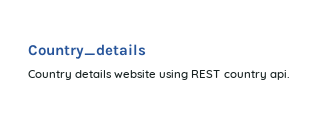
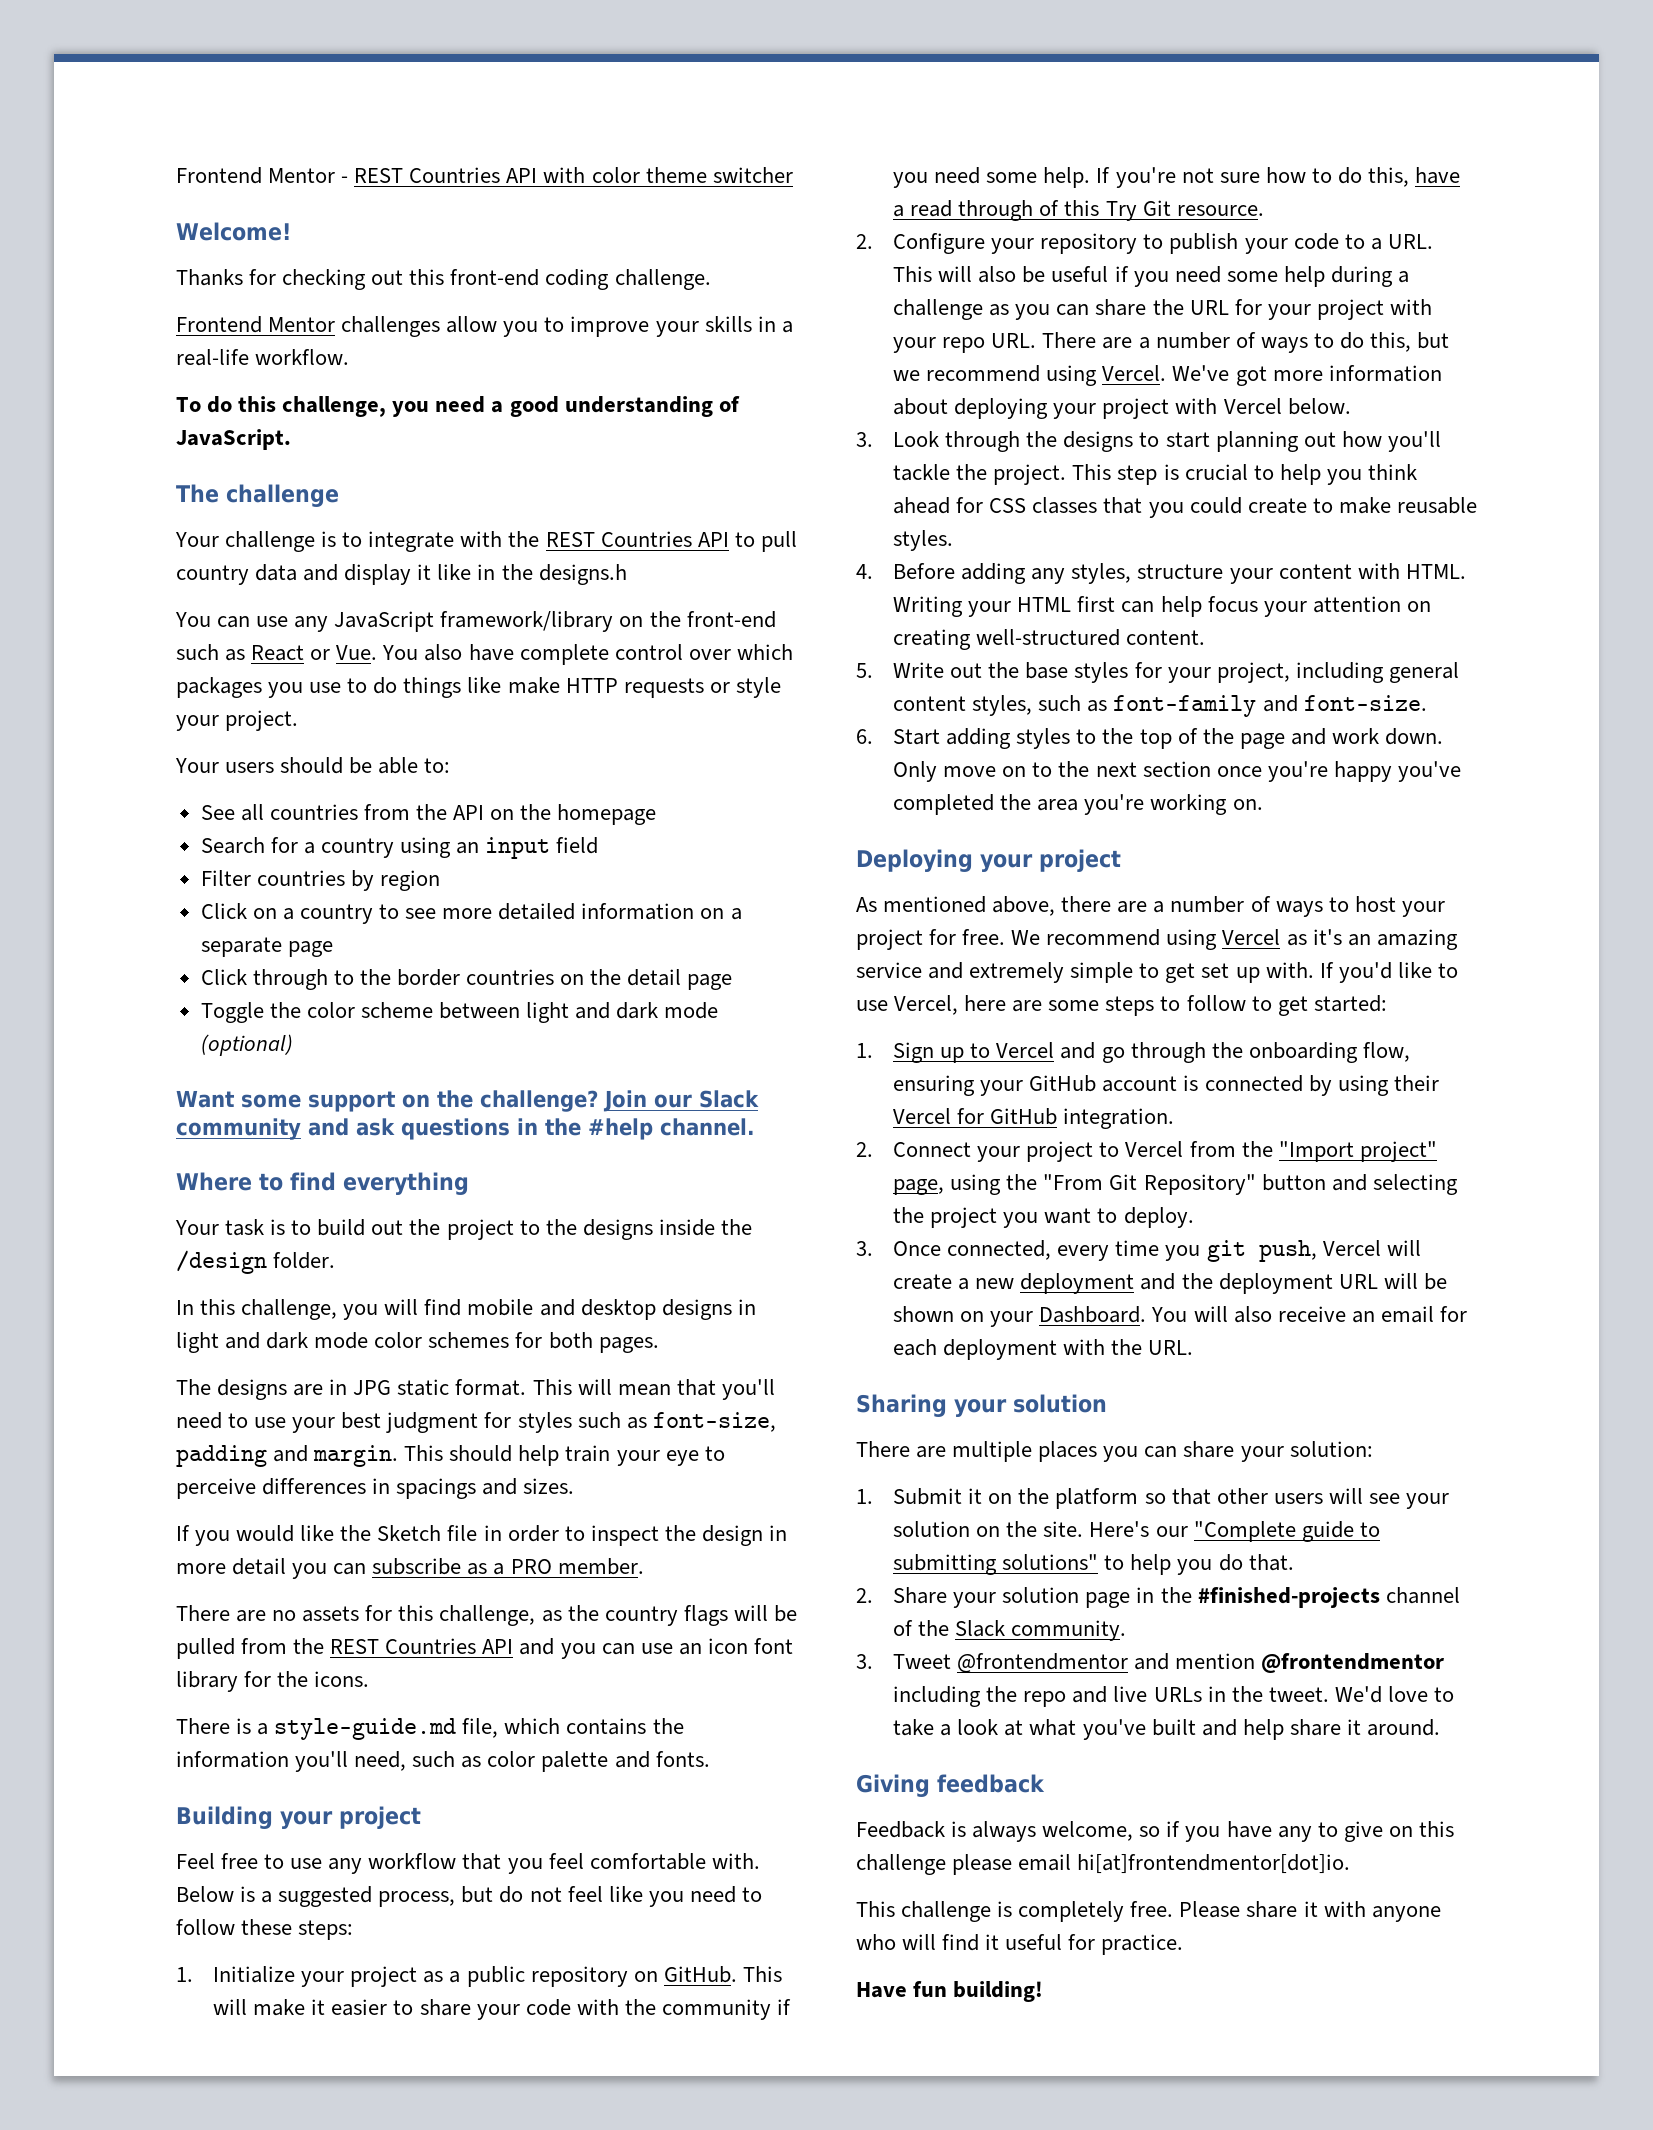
- Country_details
- Country details website using REST country api.
+ Frontend Mentor - REST Countries API with color theme switcher
+ Welcome!
+ Thanks for checking out this front-end coding challenge.
+ Frontend Mentor challenges allow you to improve your skills in a real-life workflow.
+ To do this challenge, you need a good understanding of JavaScript.
+ The challenge
+ Your challenge is to integrate with the REST Countries API to pull country data and display it like in the designs.h
+ You can use any JavaScript framework/library on the front-end such as React or Vue. You also have complete control over which packages you use to do things like make HTTP requests or style your project.
+ Your users should be able to:
+ See all countries from the API on the homepage
+ Search for a country using an input field
+ Filter countries by region
+ Click on a country to see more detailed information on a separate page
+ Click through to the border countries on the detail page
+ Toggle the color scheme between light and dark mode (optional)
+ Want some support on the challenge? Join our Slack community and ask questions in the #help channel.
+ Where to find everything
+ Your task is to build out the project to the designs inside the /design folder.
+ In this challenge, you will find mobile and desktop designs in light and dark mode color schemes for both pages.
+ The designs are in JPG static format. This will mean that you'll need to use your best judgment for styles such as font-size, padding and margin. This should help train your eye to perceive differences in spacings and sizes.
+ If you would like the Sketch file in order to inspect the design in more detail you can subscribe as a PRO member.
+ There are no assets for this challenge, as the country flags will be pulled from the REST Countries API and you can use an icon font library for the icons.
+ There is a style-guide.md file, which contains the information you'll need, such as color palette and fonts.
+ Building your project
+ Feel free to use any workflow that you feel comfortable with. Below is a suggested process, but do not feel like you need to follow these steps:
+ 1. Initialize your project as a public repository on GitHub. This will make it easier to share your code with the community if you need some help. If you're not sure how to do this, have a read through of this Try Git resource.
+ 2. Configure your repository to publish your code to a URL. This will also be useful if you need some help during a challenge as you can share the URL for your project with your repo URL. There are a number of ways to do this, but we recommend using Vercel. We've got more information about deploying your project with Vercel below.
+ 3. Look through the designs to start planning out how you'll tackle the project. This step is crucial to help you think ahead for CSS classes that you could create to make reusable styles.
+ 4. Before adding any styles, structure your content with HTML. Writing your HTML first can help focus your attention on creating well-structured content.
+ 5. Write out the base styles for your project, including general content styles, such as font-family and font-size.
+ 6. Start adding styles to the top of the page and work down. Only move on to the next section once you're happy you've completed the area you're working on.
+ Deploying your project
+ As mentioned above, there are a number of ways to host your project for free. We recommend using Vercel as it's an amazing service and extremely simple to get set up with. If you'd like to use Vercel, here are some steps to follow to get started:
+ 1. Sign up to Vercel and go through the onboarding flow, ensuring your GitHub account is connected by using their Vercel for GitHub integration.
+ 2. Connect your project to Vercel from the "Import project" page, using the "From Git Repository" button and selecting the project you want to deploy.
+ 3. Once connected, every time you git push, Vercel will create a new deployment and the deployment URL will be shown on your Dashboard. You will also receive an email for each deployment with the URL.
+ Sharing your solution
+ There are multiple places you can share your solution:
+ 1. Submit it on the platform so that other users will see your solution on the site. Here's our "Complete guide to submitting solutions" to help you do that.
+ 2. Share your solution page in the #finished-projects channel of the Slack community.
+ 3. Tweet @frontendmentor and mention @frontendmentor including the repo and live URLs in the tweet. We'd love to take a look at what you've built and help share it around.
+ Giving feedback
+ Feedback is always welcome, so if you have any to give on this challenge please email hi[at]frontendmentor[dot]io.
+ This challenge is completely free. Please share it with anyone who will find it useful for practice.
+ Have fun building!

